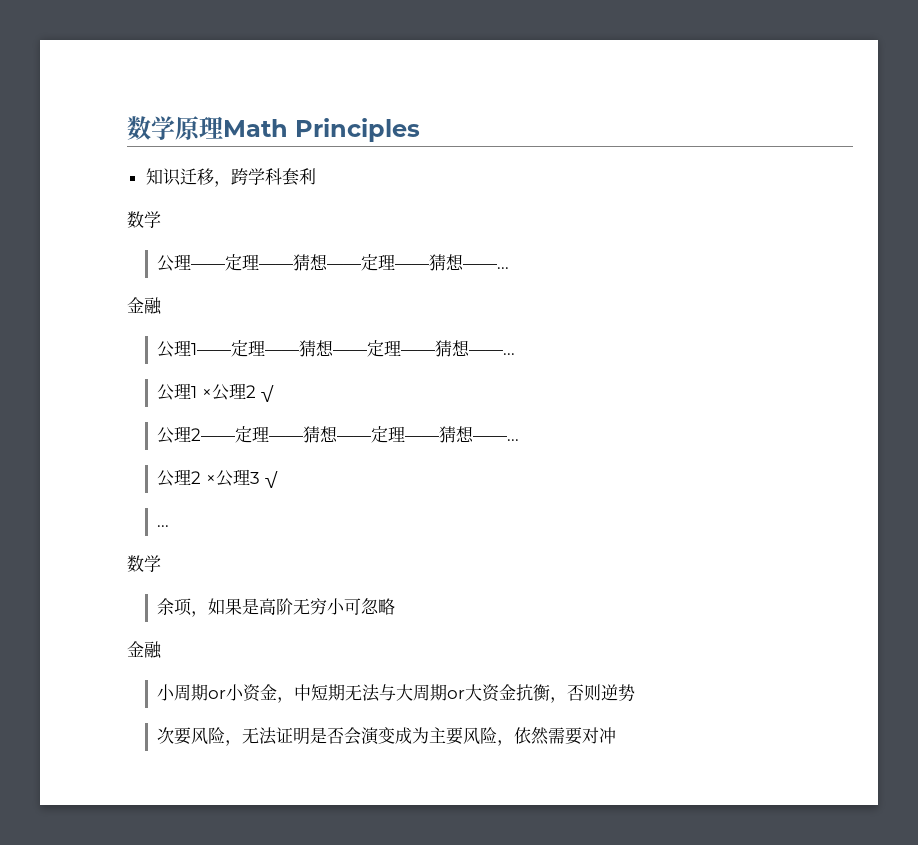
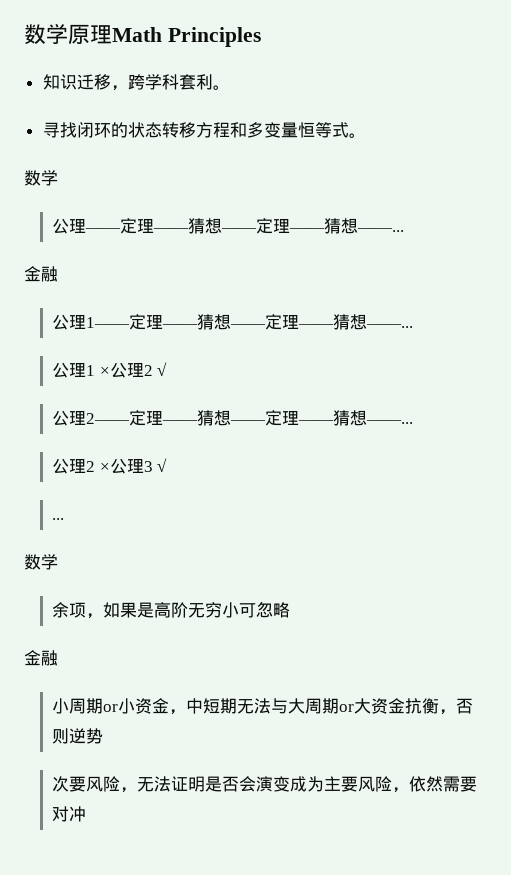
- 知识迁移，跨学科套利
+ 知识迁移，跨学科套利。
+ 寻找闭环的状态转移方程和多变量恒等式。

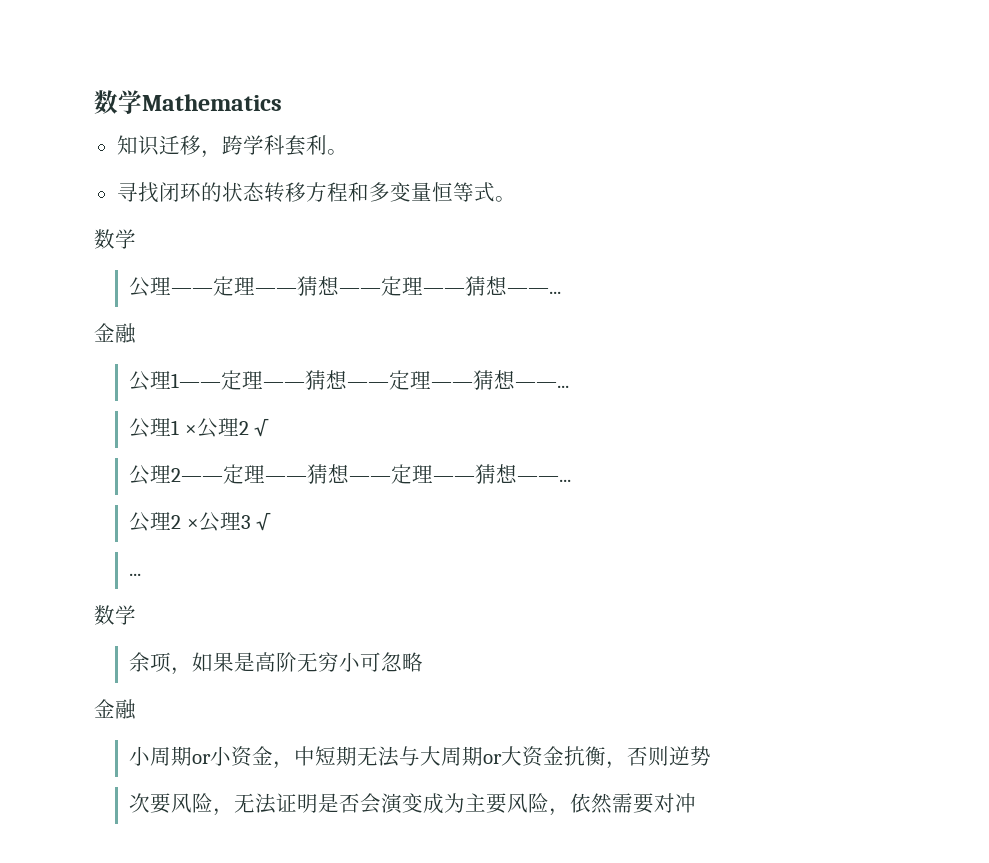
- 数学原理Math Principles
+ 数学Mathematics

